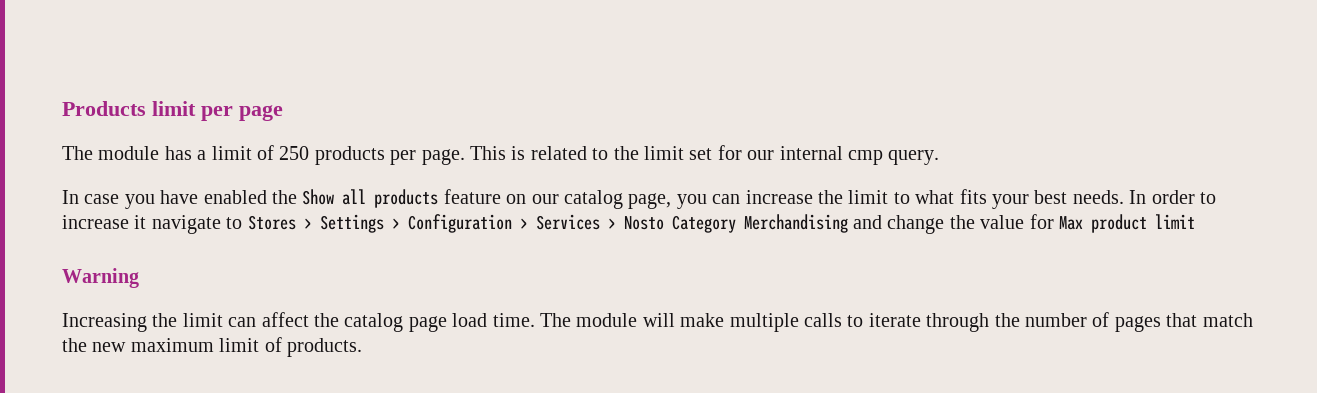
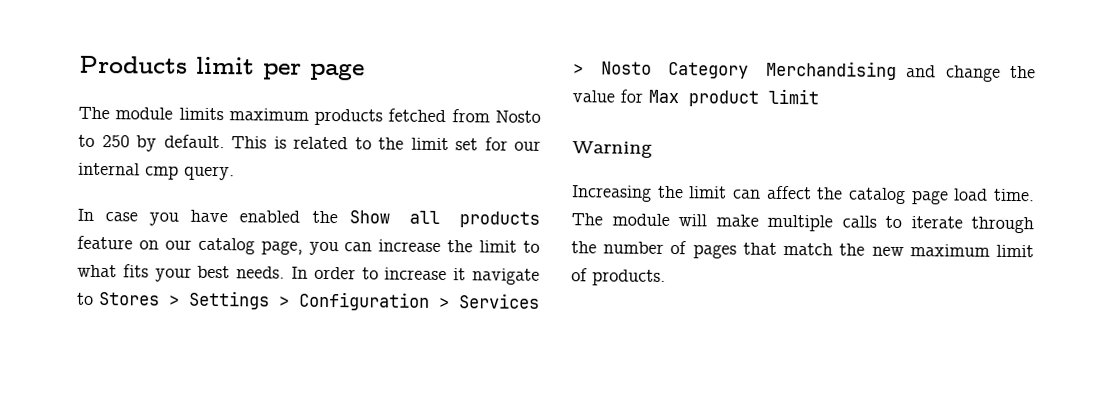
- The module has a limit of 250 products per page.
+ The module limits maximum products fetched from Nosto to 250 by default.

